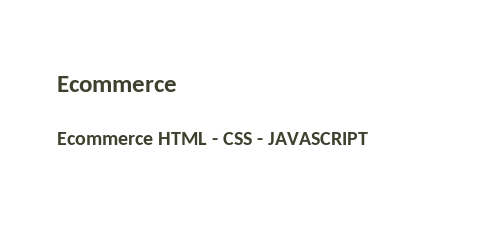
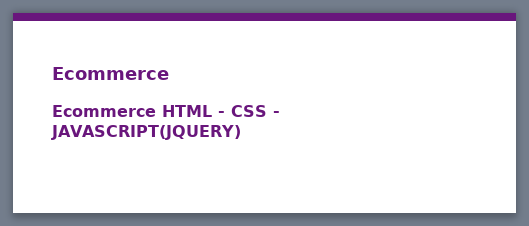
- Ecommerce HTML - CSS - JAVASCRIPT
+ Ecommerce HTML - CSS - JAVASCRIPT(JQUERY)

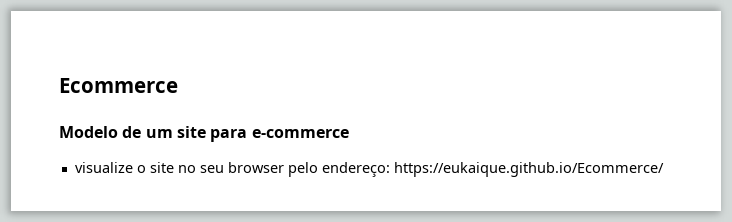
- Ecommerce HTML - CSS - JAVASCRIPT(JQUERY)
+ Modelo de um site para e-commerce
+ visualize o site no seu browser pelo endereço: https://eukaique.github.io/Ecommerce/

